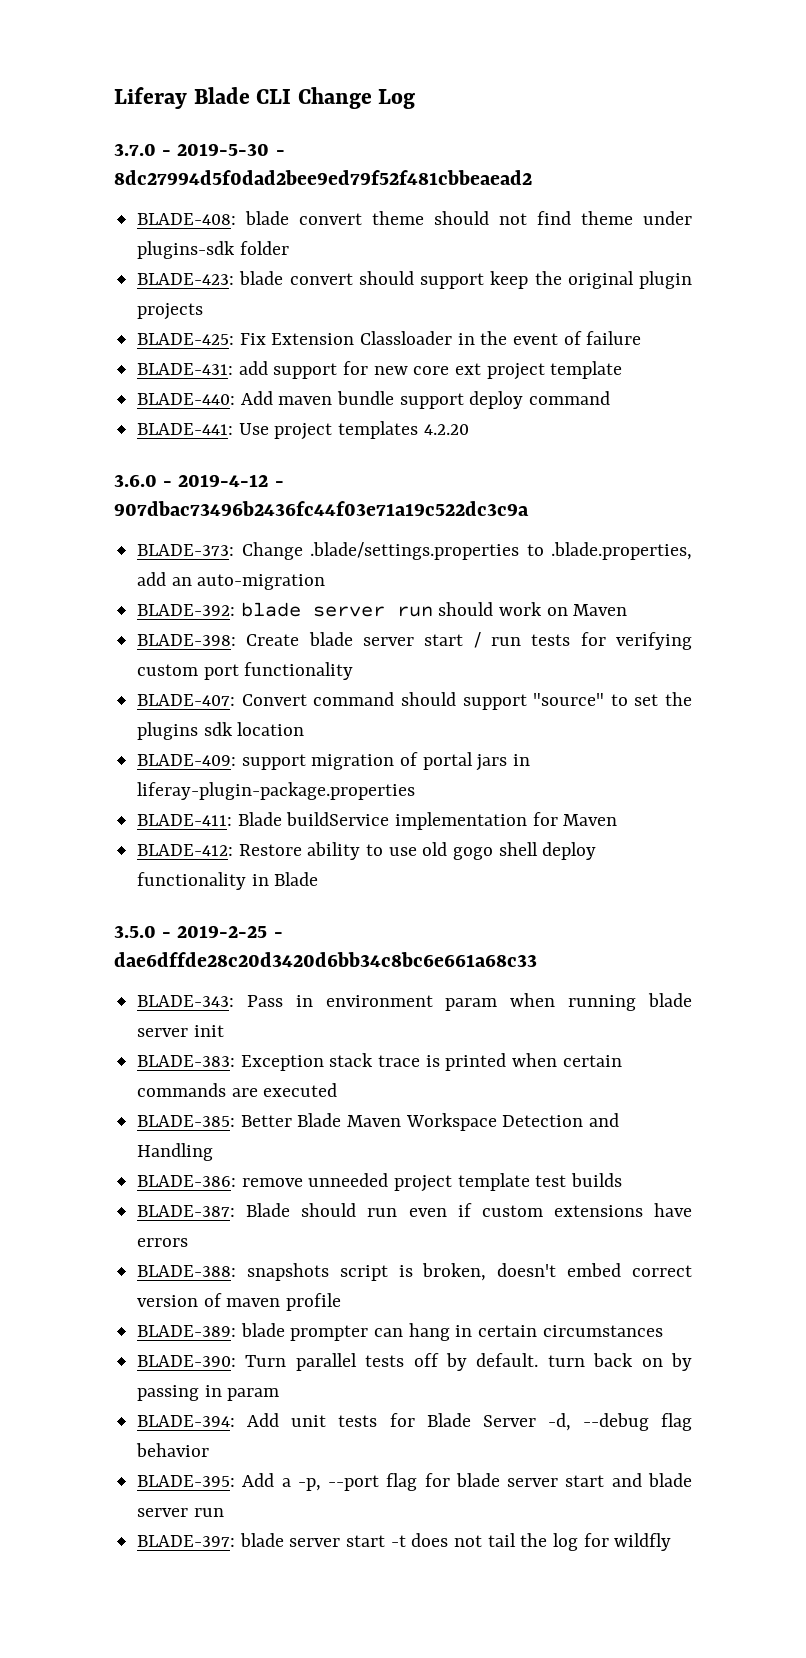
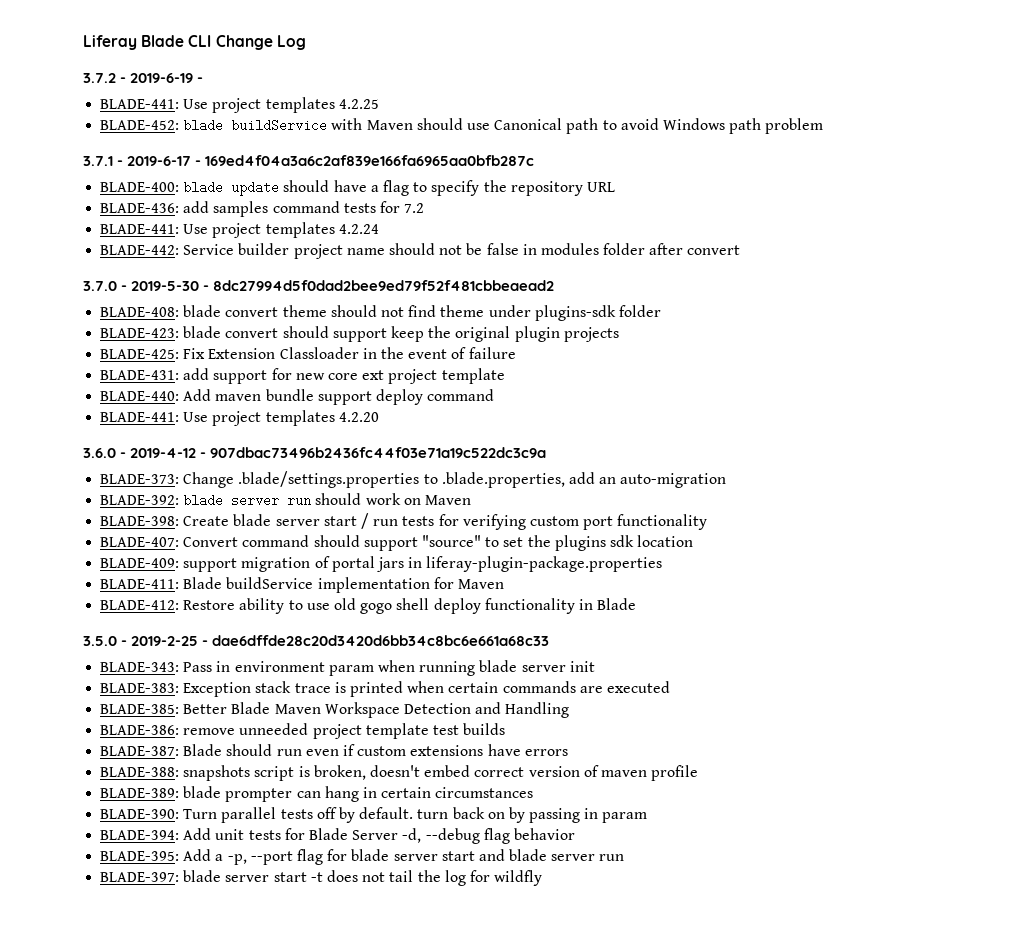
+ 3.7.2 - 2019-6-19 -
+ BLADE-441: Use project templates 4.2.25
+ BLADE-452: blade buildService with Maven should use Canonical path to avoid Windows path problem
+ 3.7.1 - 2019-6-17 - 169ed4f04a3a6c2af839e166fa6965aa0bfb287c
+ BLADE-400: blade update should have a flag to specify the repository URL
+ BLADE-436: add samples command tests for 7.2
+ BLADE-441: Use project templates 4.2.24
+ BLADE-442: Service builder project name should not be false in modules folder after convert

